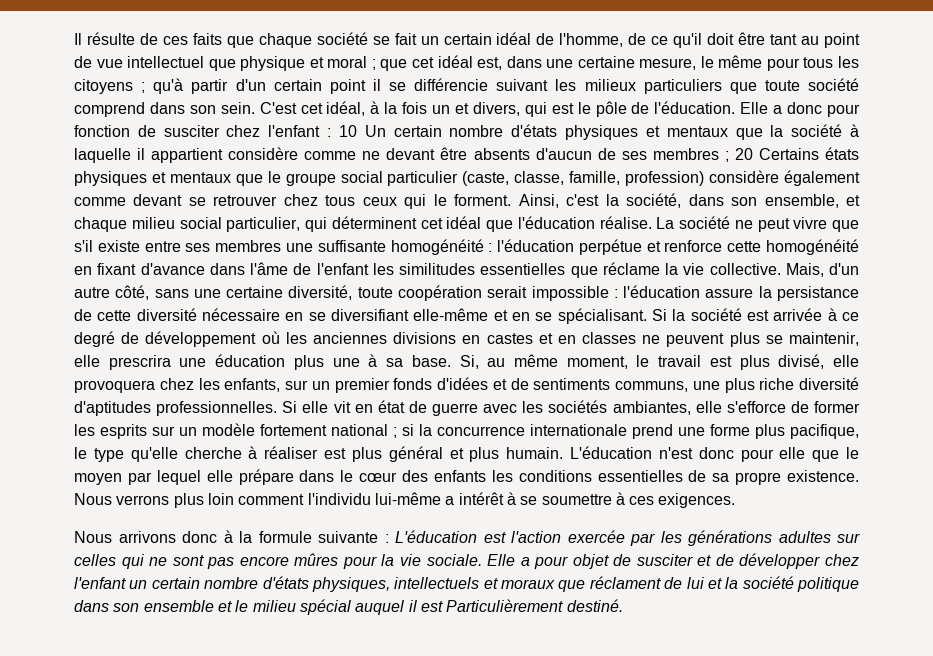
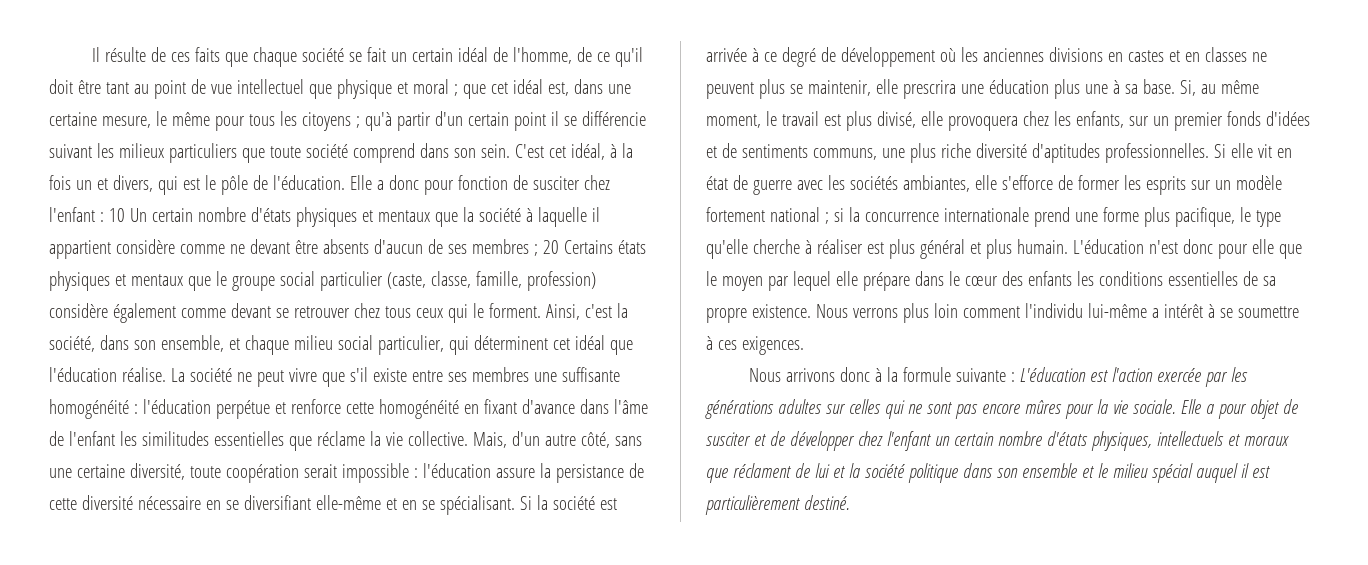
- Elle a pour objet de susciter et de développer chez l'enfant un certain nombre d'états physiques, intellectuels et moraux que réclament de lui et la société politique dans son ensemble et le milieu spécial auquel il est Particulièrement destiné.
+ Elle a pour objet de susciter et de développer chez l'enfant un certain nombre d'états physiques, intellectuels et moraux que réclament de lui et la société politique dans son ensemble et le milieu spécial auquel il est particulièrement destiné.

